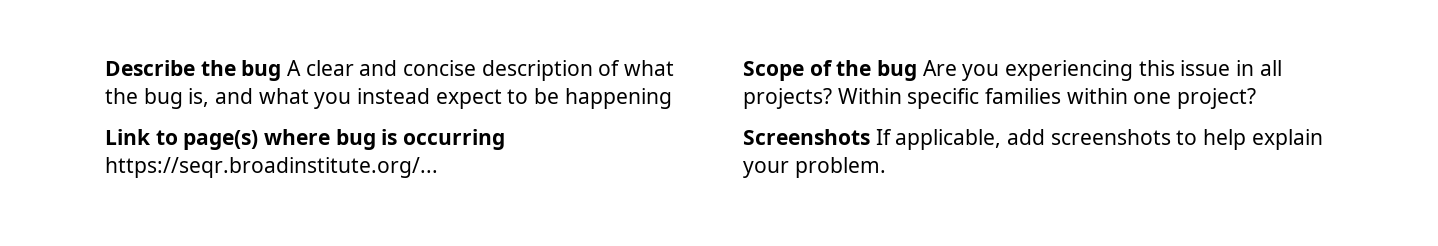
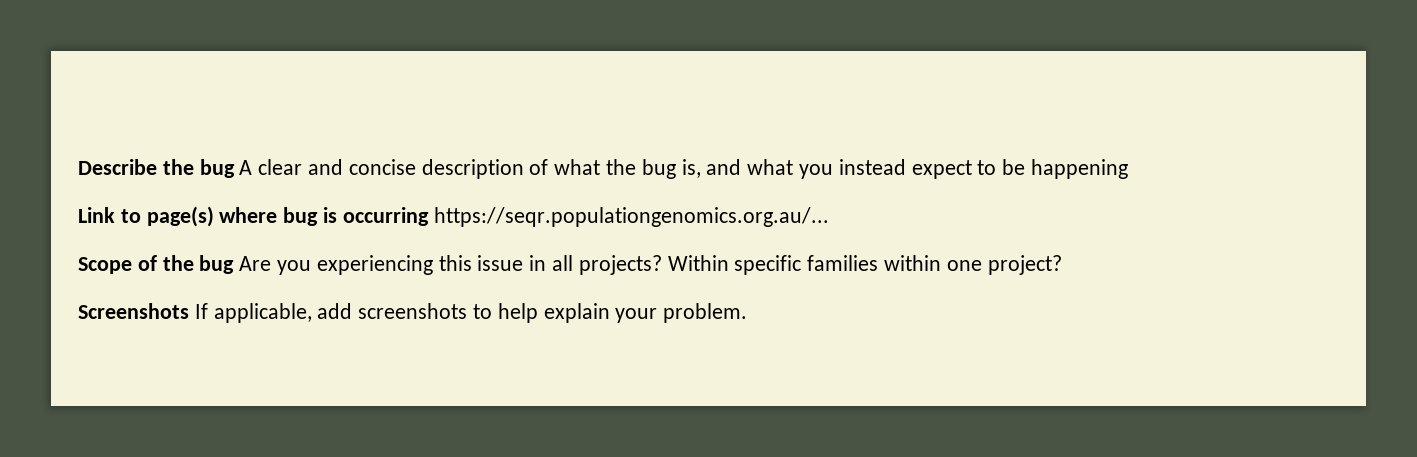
- Link to page(s) where bug is occurring https://seqr.broadinstitute.org/...
+ Link to page(s) where bug is occurring https://seqr.populationgenomics.org.au/...

